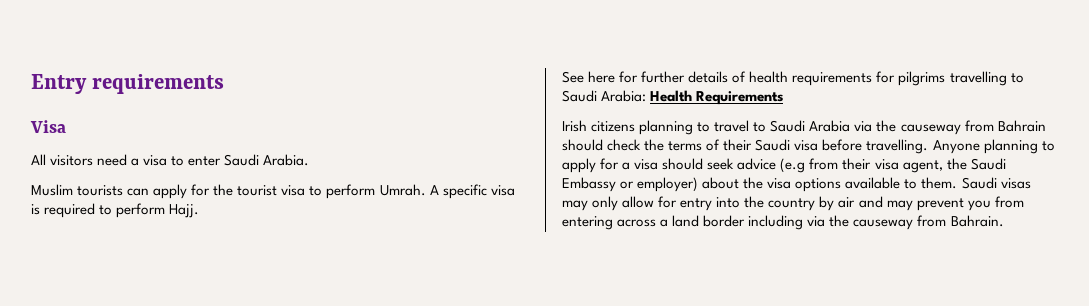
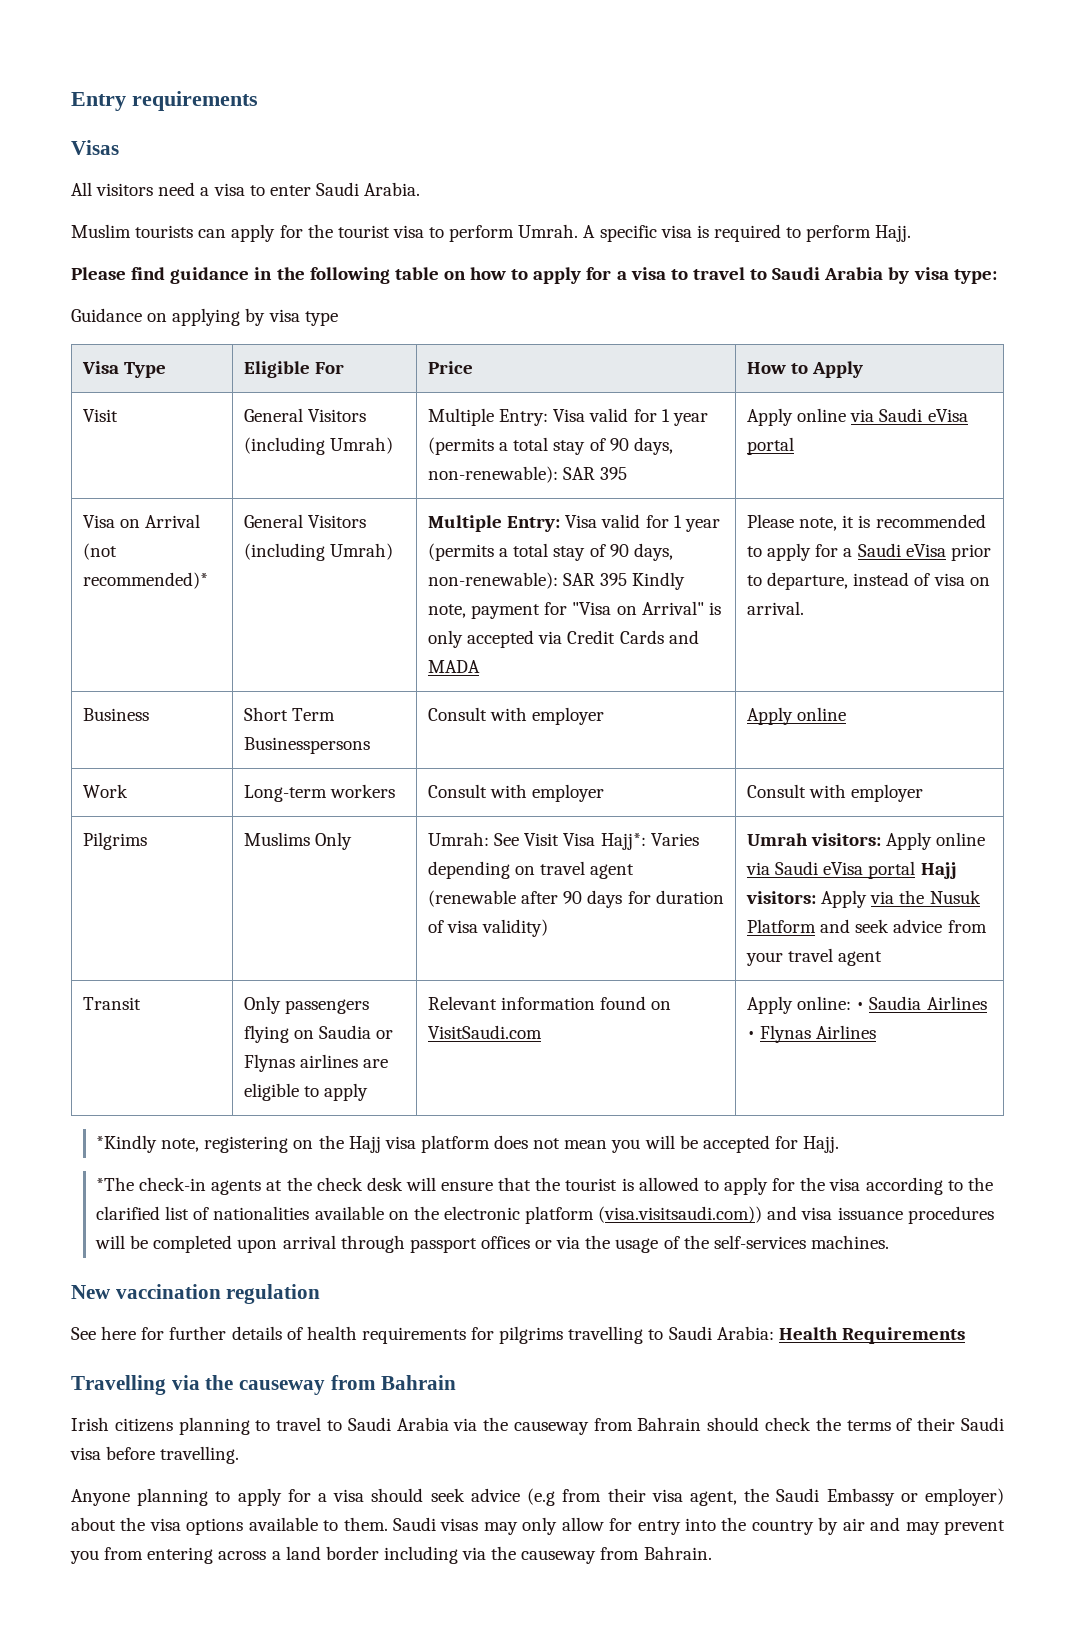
- Visa
+ Visas
+ Please find guidance in the following table on how to apply for a visa to travel to Saudi Arabia by visa type:
+ Guidance on applying by visa type
+ Visa Type | Eligible For | Price | How to Apply
+ Visit | General Visitors (including Umrah) | Multiple Entry: Visa valid for 1 year (permits a total stay of 90 days, non-renewable): SAR 395 | Apply online via Saudi eVisa portal
+ Visa on Arrival (not recommended)* | General Visitors (including Umrah) | Multiple Entry: Visa valid for 1 year (permits a total stay of 90 days, non-renewable): SAR 395 Kindly note, payment for "Visa on Arrival" is only accepted via Credit Cards and MADA | Please note, it is recommended to apply for a Saudi eVisa prior to departure, instead of visa on arrival.
+ Business | Short Term Businesspersons | Consult with employer | Apply online
+ Work | Long-term workers | Consult with employer | Consult with employer
+ Pilgrims | Muslims Only | Umrah: See Visit Visa Hajj*: Varies depending on travel agent (renewable after 90 days for duration of visa validity) | Umrah visitors: Apply online via Saudi eVisa portal Hajj visitors: Apply via the Nusuk Platform and seek advice from your travel agent
+ Transit | Only passengers flying on Saudia or Flynas airlines are eligible to apply | Relevant information found on VisitSaudi.com | Apply online: • Saudia Airlines • Flynas Airlines
+ *Kindly note, registering on the Hajj visa platform does not mean you will be accepted for Hajj.
+ *The check-in agents at the check desk will ensure that the tourist is allowed to apply for the visa according to the clarified list of nationalities available on the electronic platform (visa.visitsaudi.com)) and visa issuance procedures will be completed upon arrival through passport offices or via the usage of the self-services machines.
+ New vaccination regulation
+ Travelling via the causeway from Bahrain
- Irish citizens planning to travel to Saudi Arabia via the causeway from Bahrain should check the terms of their Saudi visa before travelling. Anyone planning to apply for a visa should seek advice (e.g from their visa agent, the Saudi Embassy or employer) about the visa options available to them.
+ Irish citizens planning to travel to Saudi Arabia via the causeway from Bahrain should check the terms of their Saudi visa before travelling.
+ Anyone planning to apply for a visa should seek advice (e.g from their visa agent, the Saudi Embassy or employer) about the visa options available to them.

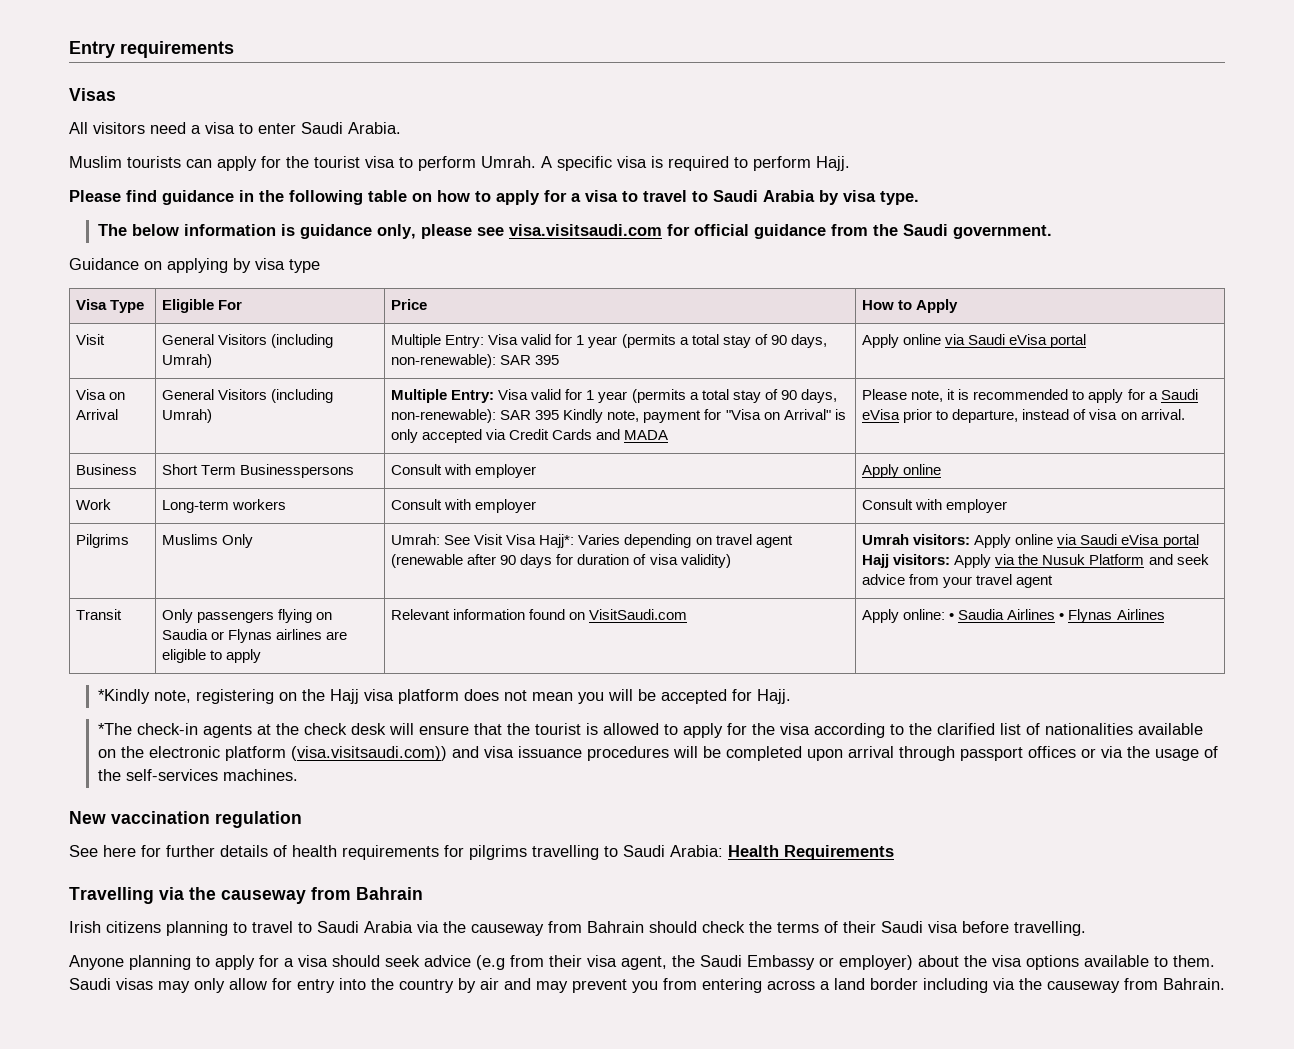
- Please find guidance in the following table on how to apply for a visa to travel to Saudi Arabia by visa type:
+ Please find guidance in the following table on how to apply for a visa to travel to Saudi Arabia by visa type.
+ The below information is guidance only, please see visa.visitsaudi.com for official guidance from the Saudi government.
- Visa on Arrival (not recommended)*
+ Visa on Arrival

